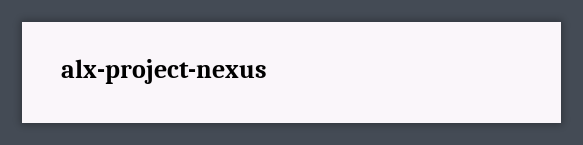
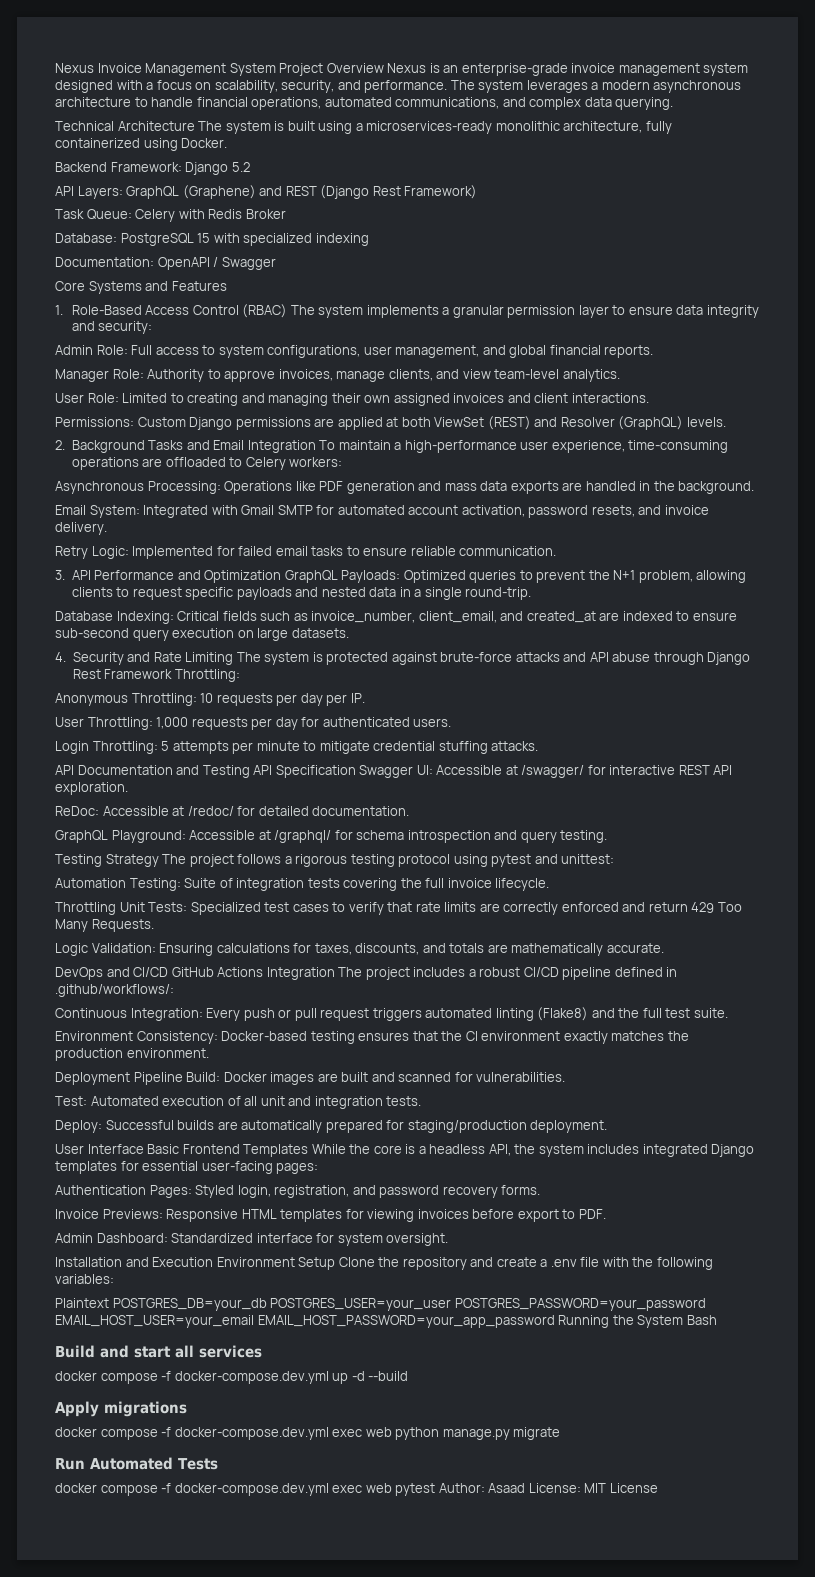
- alx-project-nexus
+ Nexus Invoice Management System Project Overview Nexus is an enterprise-grade invoice management system designed with a focus on scalability, security, and performance. The system leverages a modern asynchronous architecture to handle financial operations, automated communications, and complex data querying.
+ Technical Architecture The system is built using a microservices-ready monolithic architecture, fully containerized using Docker.
+ Backend Framework: Django 5.2
+ API Layers: GraphQL (Graphene) and REST (Django Rest Framework)
+ Task Queue: Celery with Redis Broker
+ Database: PostgreSQL 15 with specialized indexing
+ Documentation: OpenAPI / Swagger
+ Core Systems and Features
+ 1. Role-Based Access Control (RBAC) The system implements a granular permission layer to ensure data integrity and security:
+ Admin Role: Full access to system configurations, user management, and global financial reports.
+ Manager Role: Authority to approve invoices, manage clients, and view team-level analytics.
+ User Role: Limited to creating and managing their own assigned invoices and client interactions.
+ Permissions: Custom Django permissions are applied at both ViewSet (REST) and Resolver (GraphQL) levels.
+ 2. Background Tasks and Email Integration To maintain a high-performance user experience, time-consuming operations are offloaded to Celery workers:
+ Asynchronous Processing: Operations like PDF generation and mass data exports are handled in the background.
+ Email System: Integrated with Gmail SMTP for automated account activation, password resets, and invoice delivery.
+ Retry Logic: Implemented for failed email tasks to ensure reliable communication.
+ 3. API Performance and Optimization GraphQL Payloads: Optimized queries to prevent the N+1 problem, allowing clients to request specific payloads and nested data in a single round-trip.
+ Database Indexing: Critical fields such as invoice_number, client_email, and created_at are indexed to ensure sub-second query execution on large datasets.
+ 4. Security and Rate Limiting The system is protected against brute-force attacks and API abuse through Django Rest Framework Throttling:
+ Anonymous Throttling: 10 requests per day per IP.
+ User Throttling: 1,000 requests per day for authenticated users.
+ Login Throttling: 5 attempts per minute to mitigate credential stuffing attacks.
+ API Documentation and Testing API Specification Swagger UI: Accessible at /swagger/ for interactive REST API exploration.
+ ReDoc: Accessible at /redoc/ for detailed documentation.
+ GraphQL Playground: Accessible at /graphql/ for schema introspection and query testing.
+ Testing Strategy The project follows a rigorous testing protocol using pytest and unittest:
+ Automation Testing: Suite of integration tests covering the full invoice lifecycle.
+ Throttling Unit Tests: Specialized test cases to verify that rate limits are correctly enforced and return 429 Too Many Requests.
+ Logic Validation: Ensuring calculations for taxes, discounts, and totals are mathematically accurate.
+ DevOps and CI/CD GitHub Actions Integration The project includes a robust CI/CD pipeline defined in .github/workflows/:
+ Continuous Integration: Every push or pull request triggers automated linting (Flake8) and the full test suite.
+ Environment Consistency: Docker-based testing ensures that the CI environment exactly matches the production environment.
+ Deployment Pipeline Build: Docker images are built and scanned for vulnerabilities.
+ Test: Automated execution of all unit and integration tests.
+ Deploy: Successful builds are automatically prepared for staging/production deployment.
+ User Interface Basic Frontend Templates While the core is a headless API, the system includes integrated Django templates for essential user-facing pages:
+ Authentication Pages: Styled login, registration, and password recovery forms.
+ Invoice Previews: Responsive HTML templates for viewing invoices before export to PDF.
+ Admin Dashboard: Standardized interface for system oversight.
+ Installation and Execution Environment Setup Clone the repository and create a .env file with the following variables:
+ Plaintext POSTGRES_DB=your_db POSTGRES_USER=your_user POSTGRES_PASSWORD=your_password EMAIL_HOST_USER=your_email EMAIL_HOST_PASSWORD=your_app_password Running the System Bash
+ Build and start all services
+ docker compose -f docker-compose.dev.yml up -d --build
+ Apply migrations
+ docker compose -f docker-compose.dev.yml exec web python manage.py migrate
+ Run Automated Tests
+ docker compose -f docker-compose.dev.yml exec web pytest Author: Asaad License: MIT License

